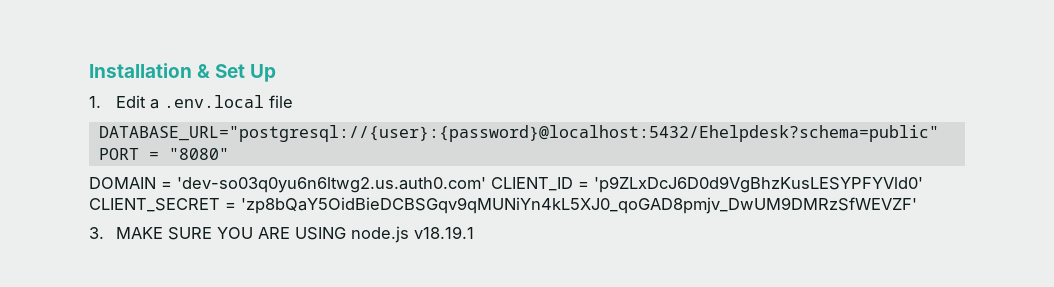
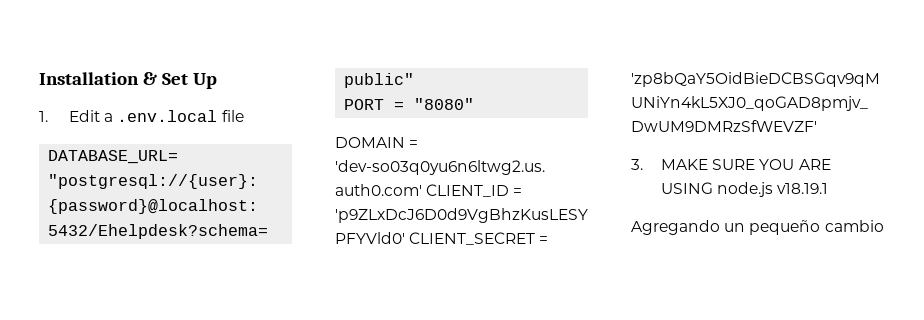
+ Agregando un pequeño cambio

